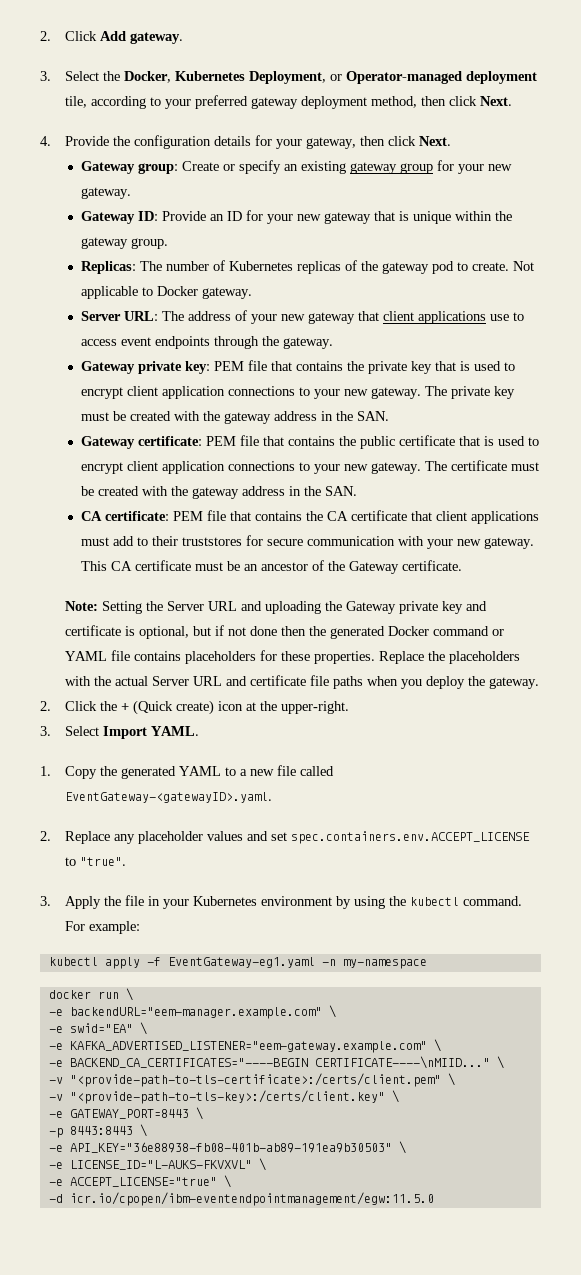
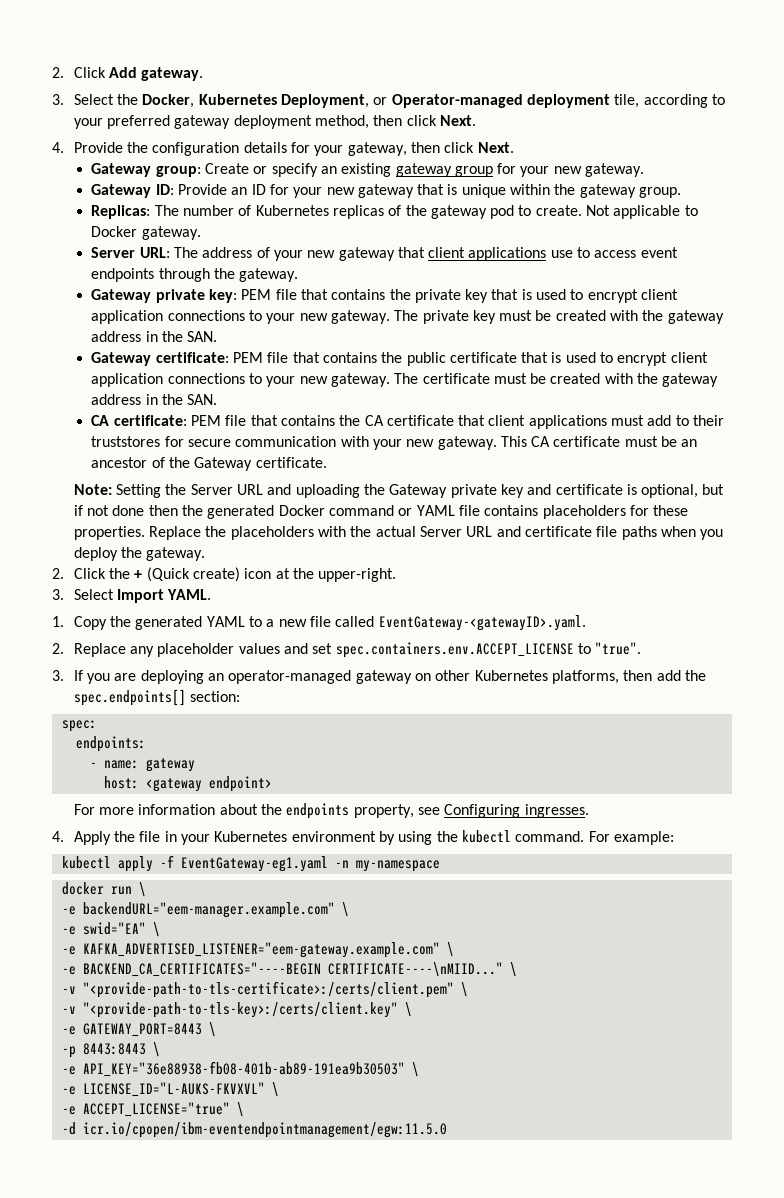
- 3. Apply the file in your Kubernetes environment by using the kubectl command.
+ 3. If you are deploying an operator-managed gateway on other Kubernetes platforms, then add the spec.endpoints[] section:
+ spec:
+ endpoints:
+ - name: gateway
+ host: <gateway endpoint>
+ For more information about the endpoints property, see Configuring ingresses.
+ 4. Apply the file in your Kubernetes environment by using the kubectl command.

